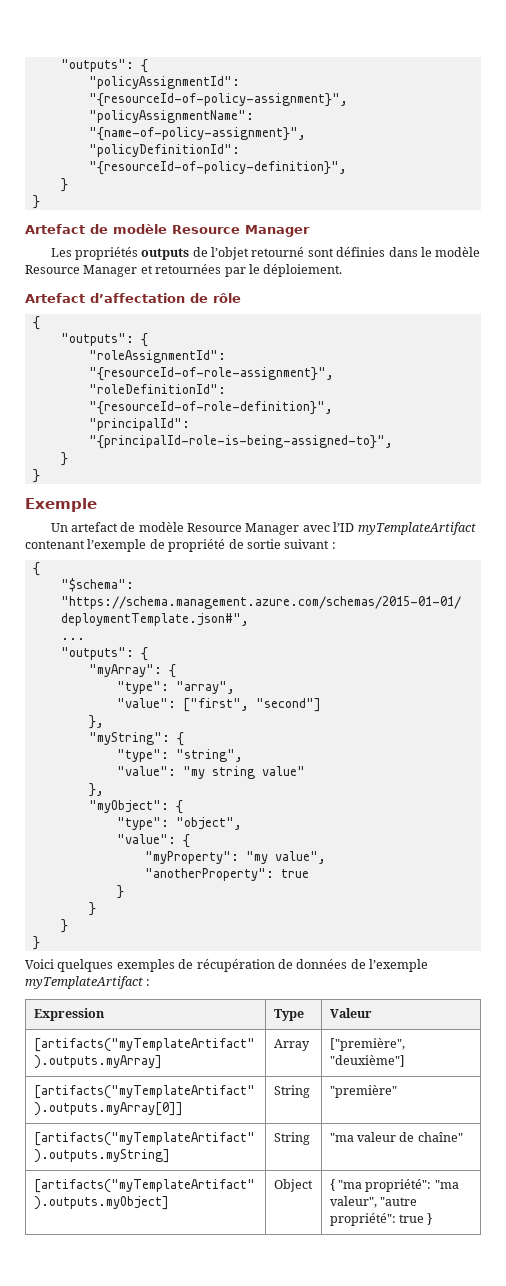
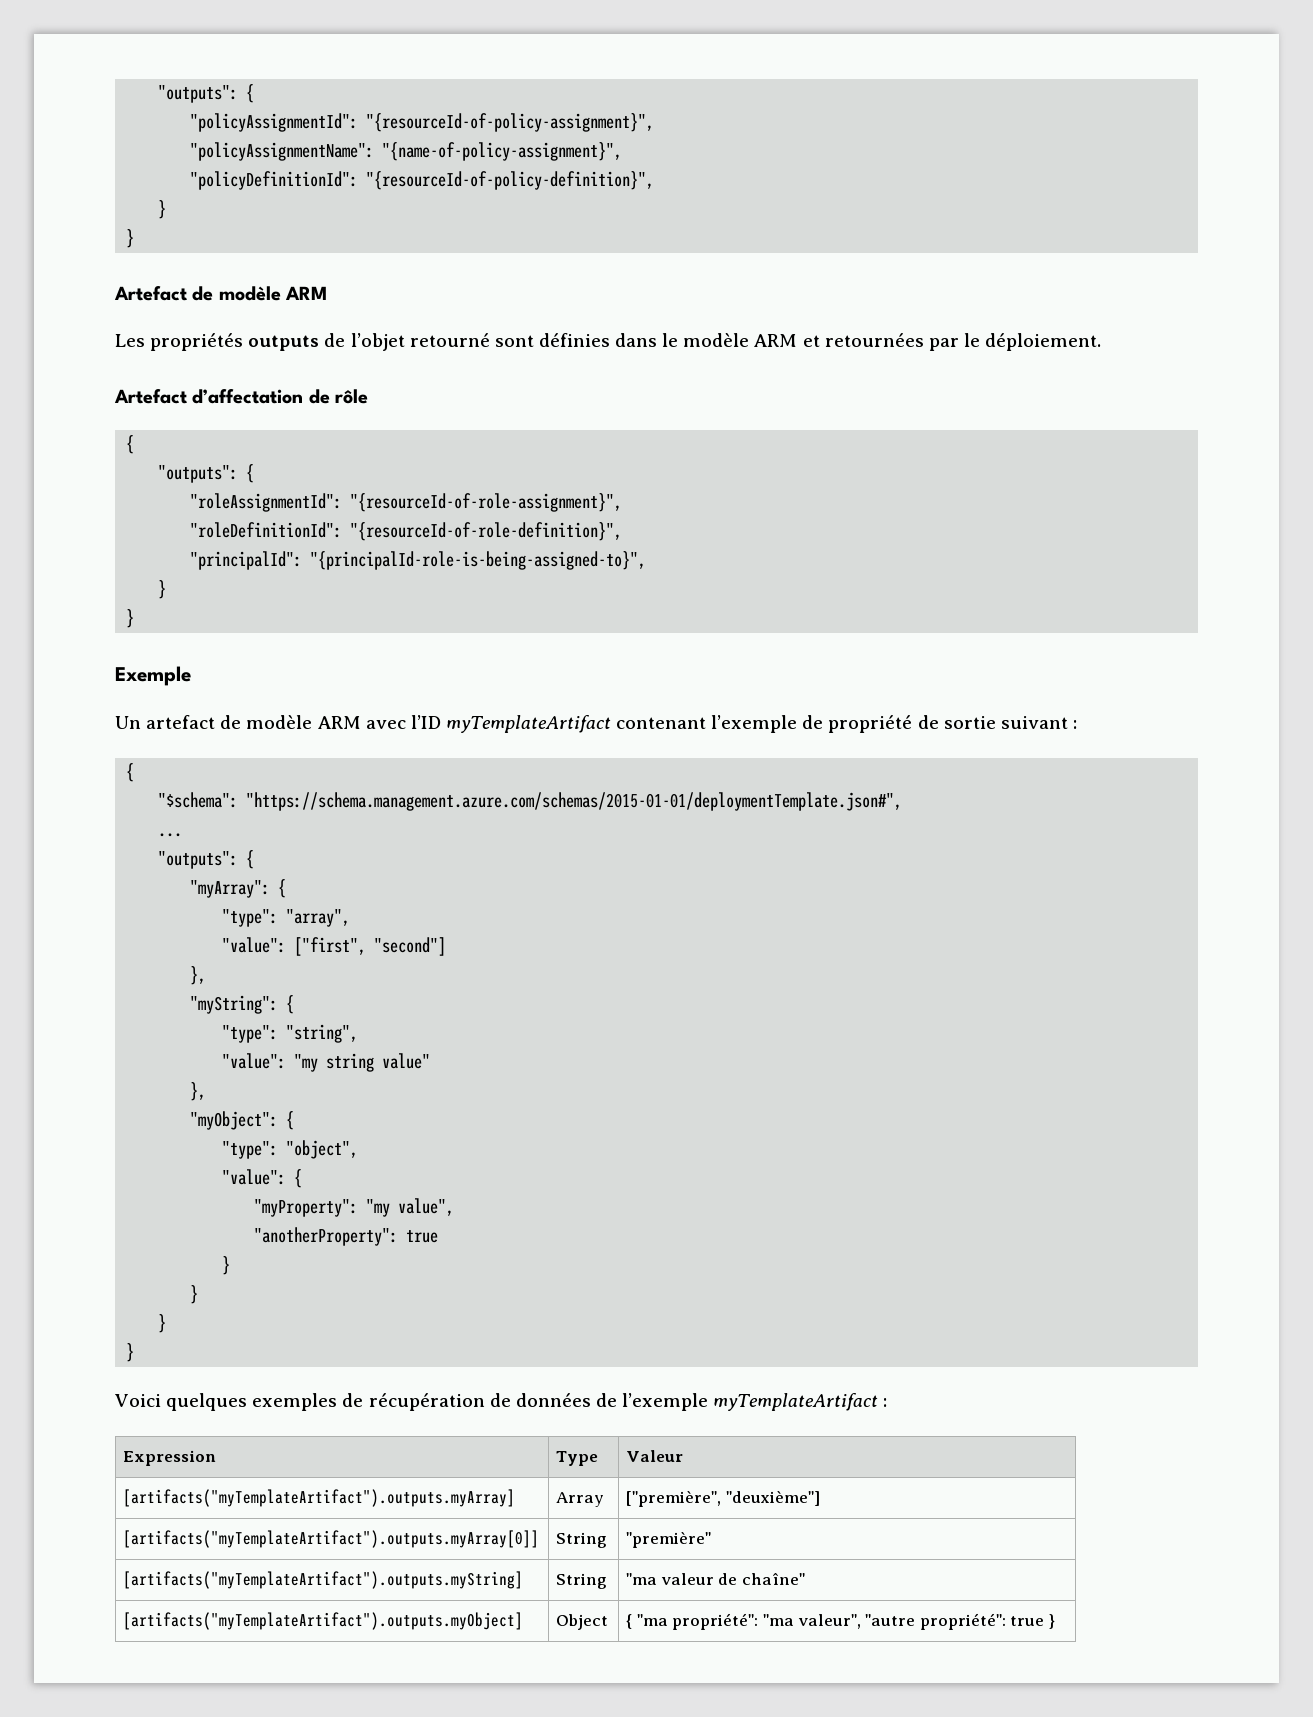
- Artefact de modèle Resource Manager
+ Artefact de modèle ARM
- Les propriétés outputs de l’objet retourné sont définies dans le modèle Resource Manager et retournées par le déploiement.
+ Les propriétés outputs de l’objet retourné sont définies dans le modèle ARM et retournées par le déploiement.
- Un artefact de modèle Resource Manager avec l’ID myTemplateArtifact contenant l’exemple de propriété de sortie suivant :
+ Un artefact de modèle ARM avec l’ID myTemplateArtifact contenant l’exemple de propriété de sortie suivant :

